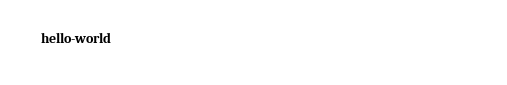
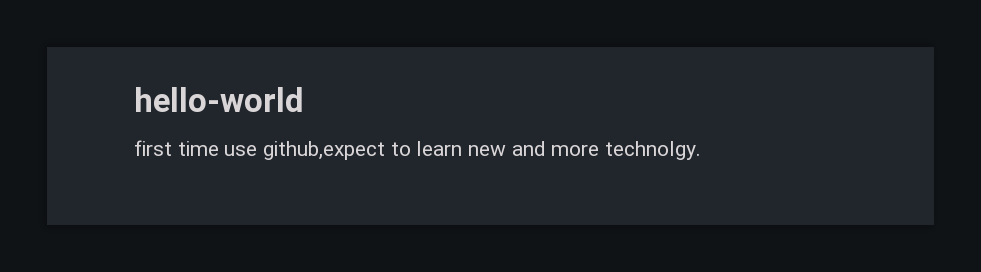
+ first time use github,expect to learn new and more technolgy.

